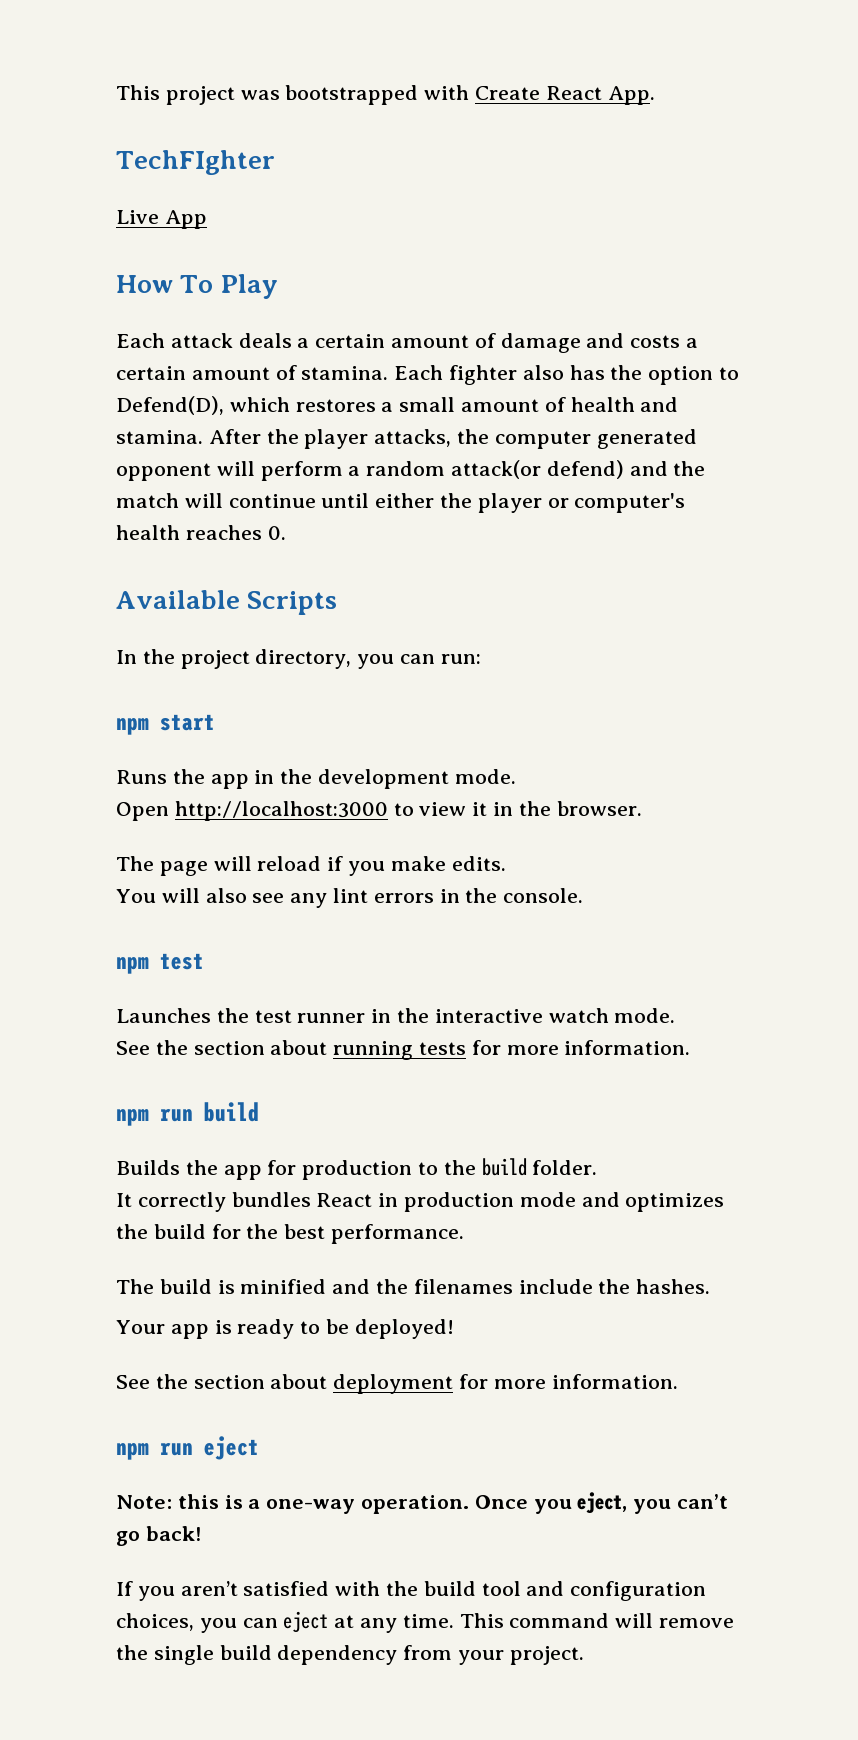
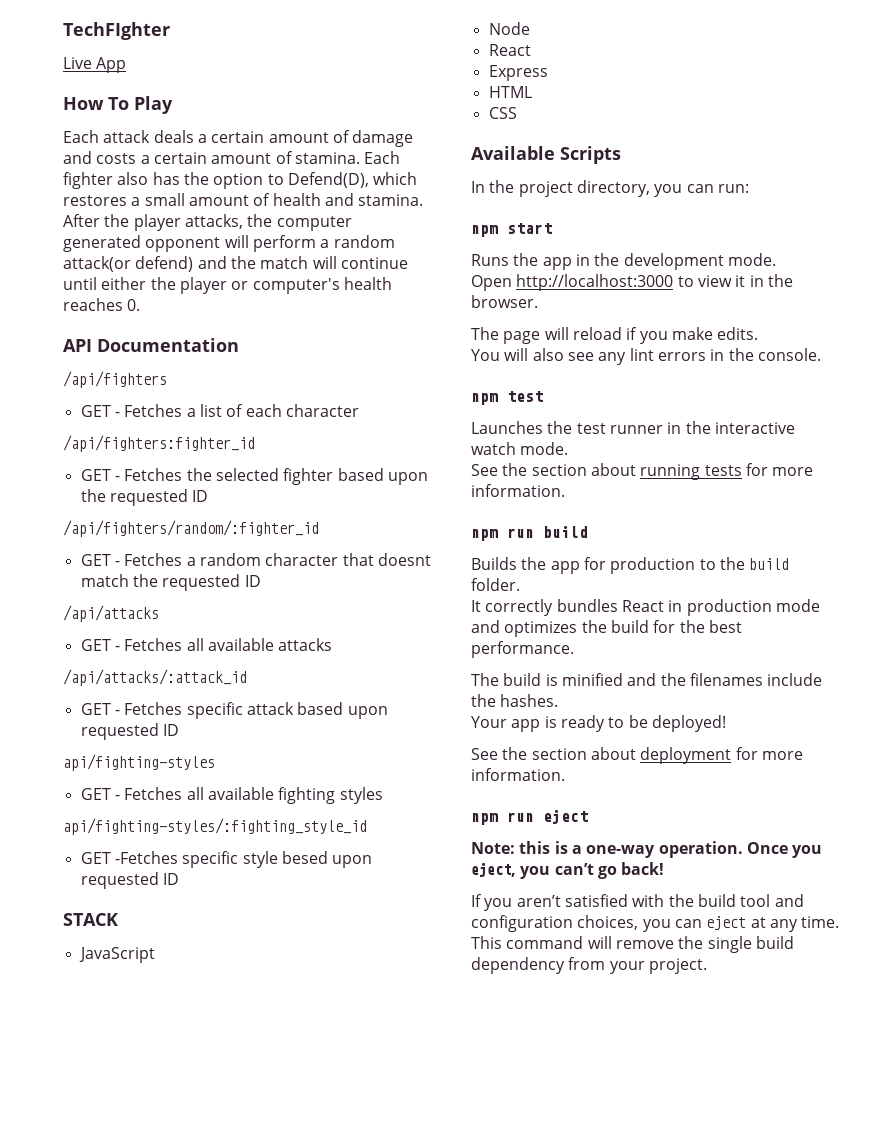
- This project was bootstrapped with Create React App.
+ API Documentation
+ /api/fighters
+ GET - Fetches a list of each character
+ /api/fighters:fighter_id
+ GET - Fetches the selected fighter based upon the requested ID
+ /api/fighters/random/:fighter_id
+ GET - Fetches a random character that doesnt match the requested ID
+ /api/attacks
+ GET - Fetches all available attacks
+ /api/attacks/:attack_id
+ GET - Fetches specific attack based upon requested ID
+ api/fighting-styles
+ GET - Fetches all available fighting styles
+ api/fighting-styles/:fighting_style_id
+ GET -Fetches specific style besed upon requested ID
+ STACK
+ JavaScript
+ Node
+ React
+ Express
+ HTML
+ CSS

